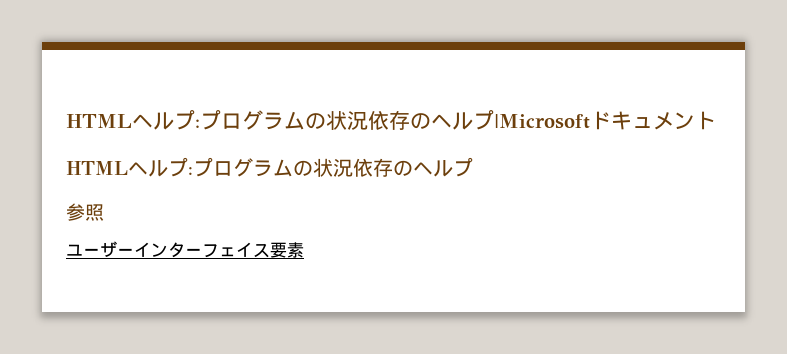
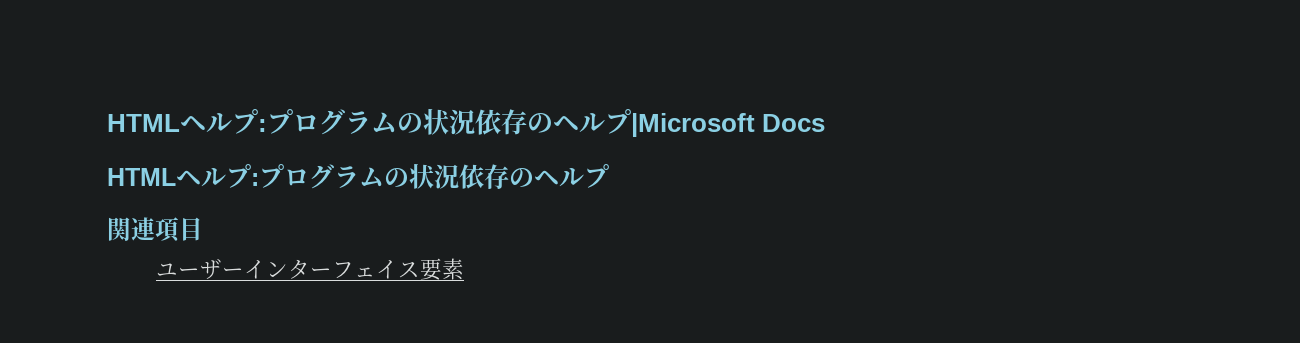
- HTMLヘルプ:プログラムの状況依存のヘルプ|Microsoftドキュメント
+ HTMLヘルプ:プログラムの状況依存のヘルプ|Microsoft Docs
- 参照
+ 関連項目

